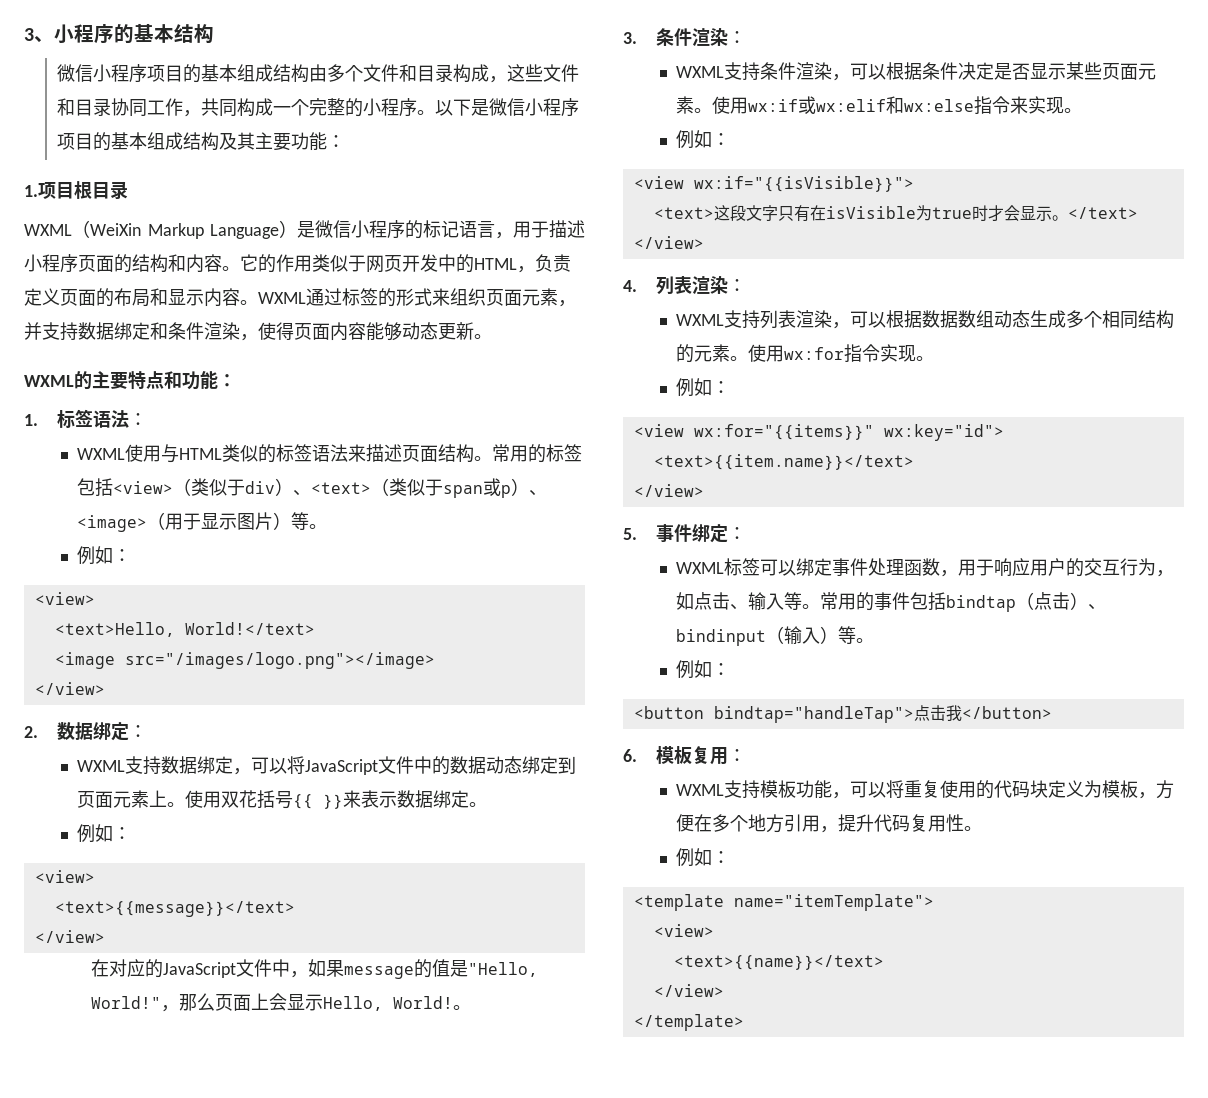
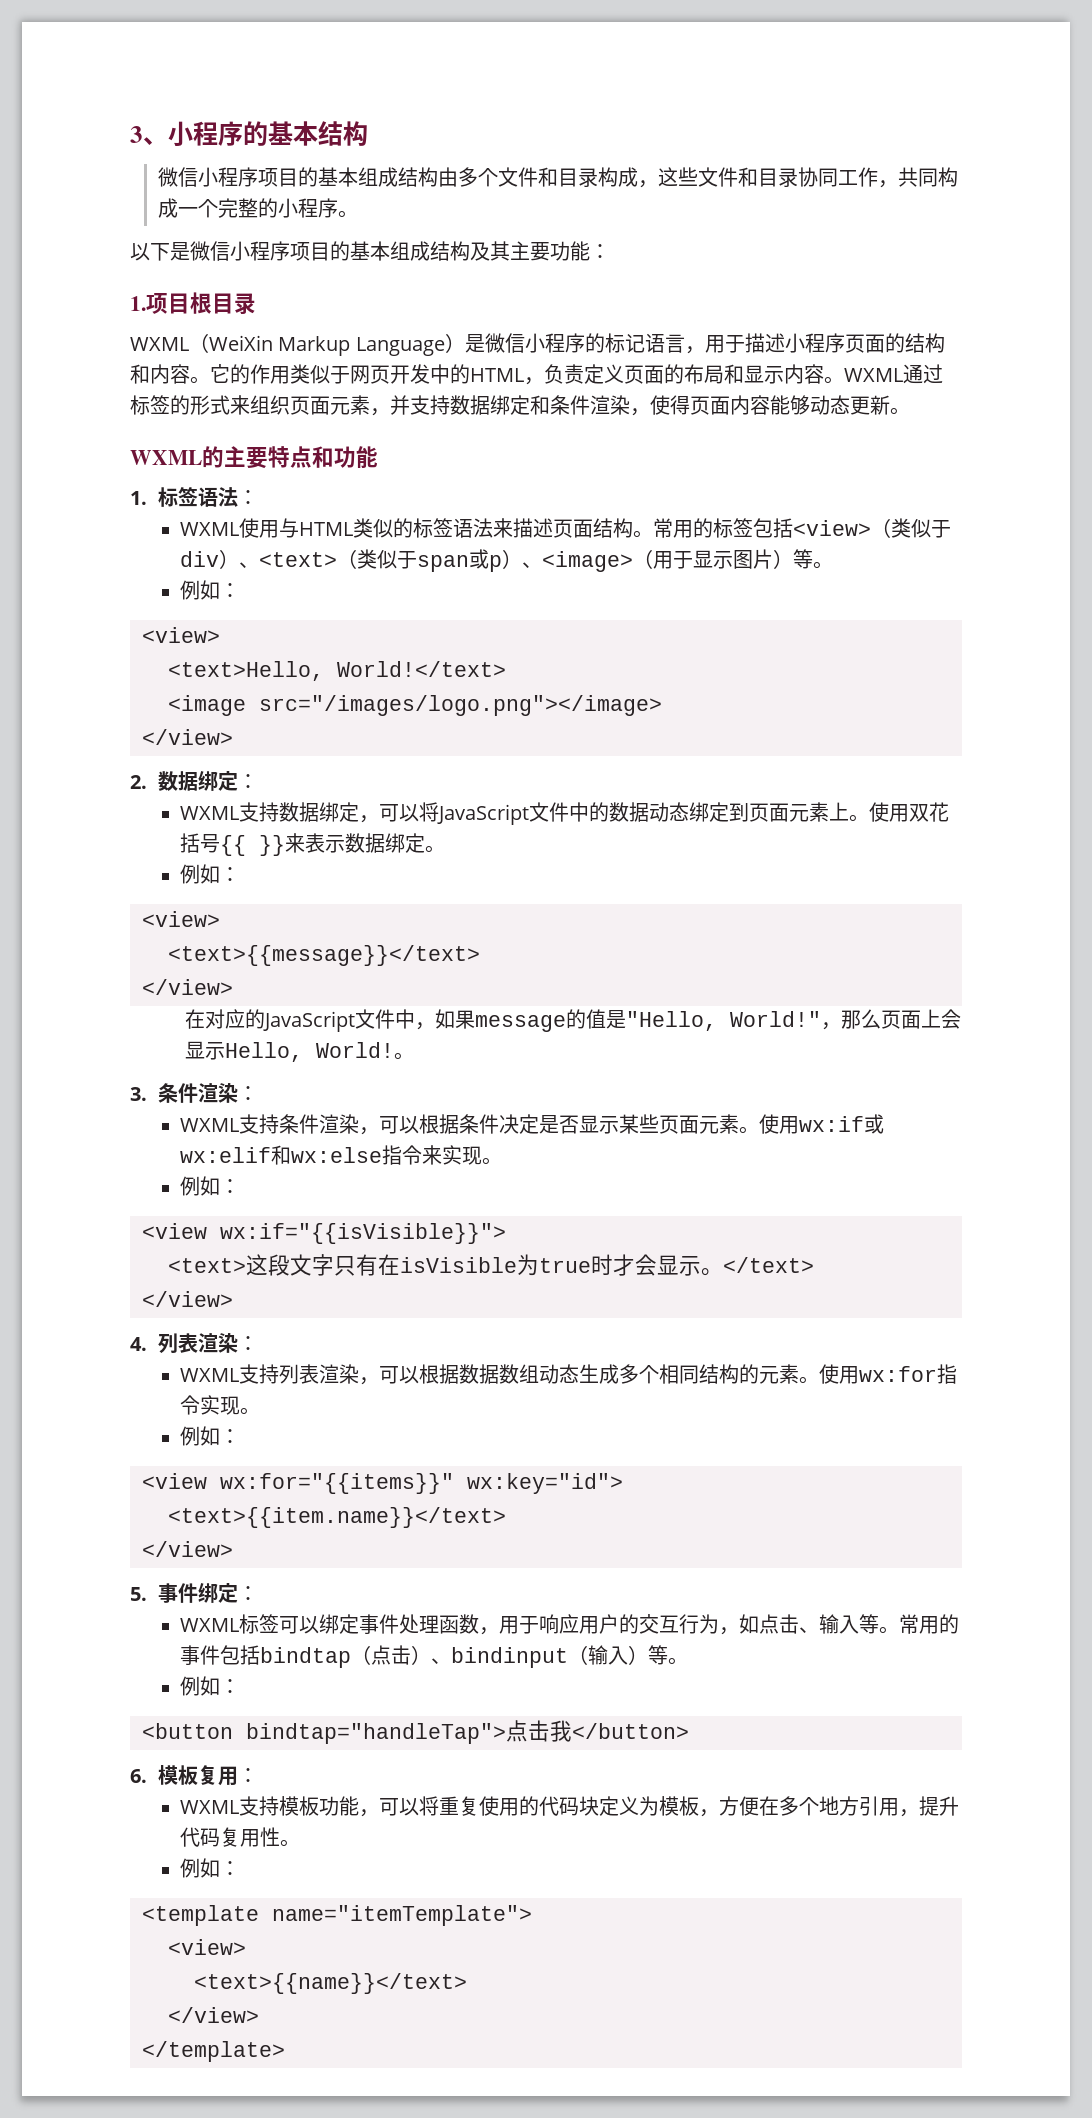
- 微信小程序项目的基本组成结构由多个文件和目录构成，这些文件和目录协同工作，共同构成一个完整的小程序。以下是微信小程序项目的基本组成结构及其主要功能：
+ 微信小程序项目的基本组成结构由多个文件和目录构成，这些文件和目录协同工作，共同构成一个完整的小程序。
+ 以下是微信小程序项目的基本组成结构及其主要功能：
- WXML的主要特点和功能：
+ WXML的主要特点和功能

